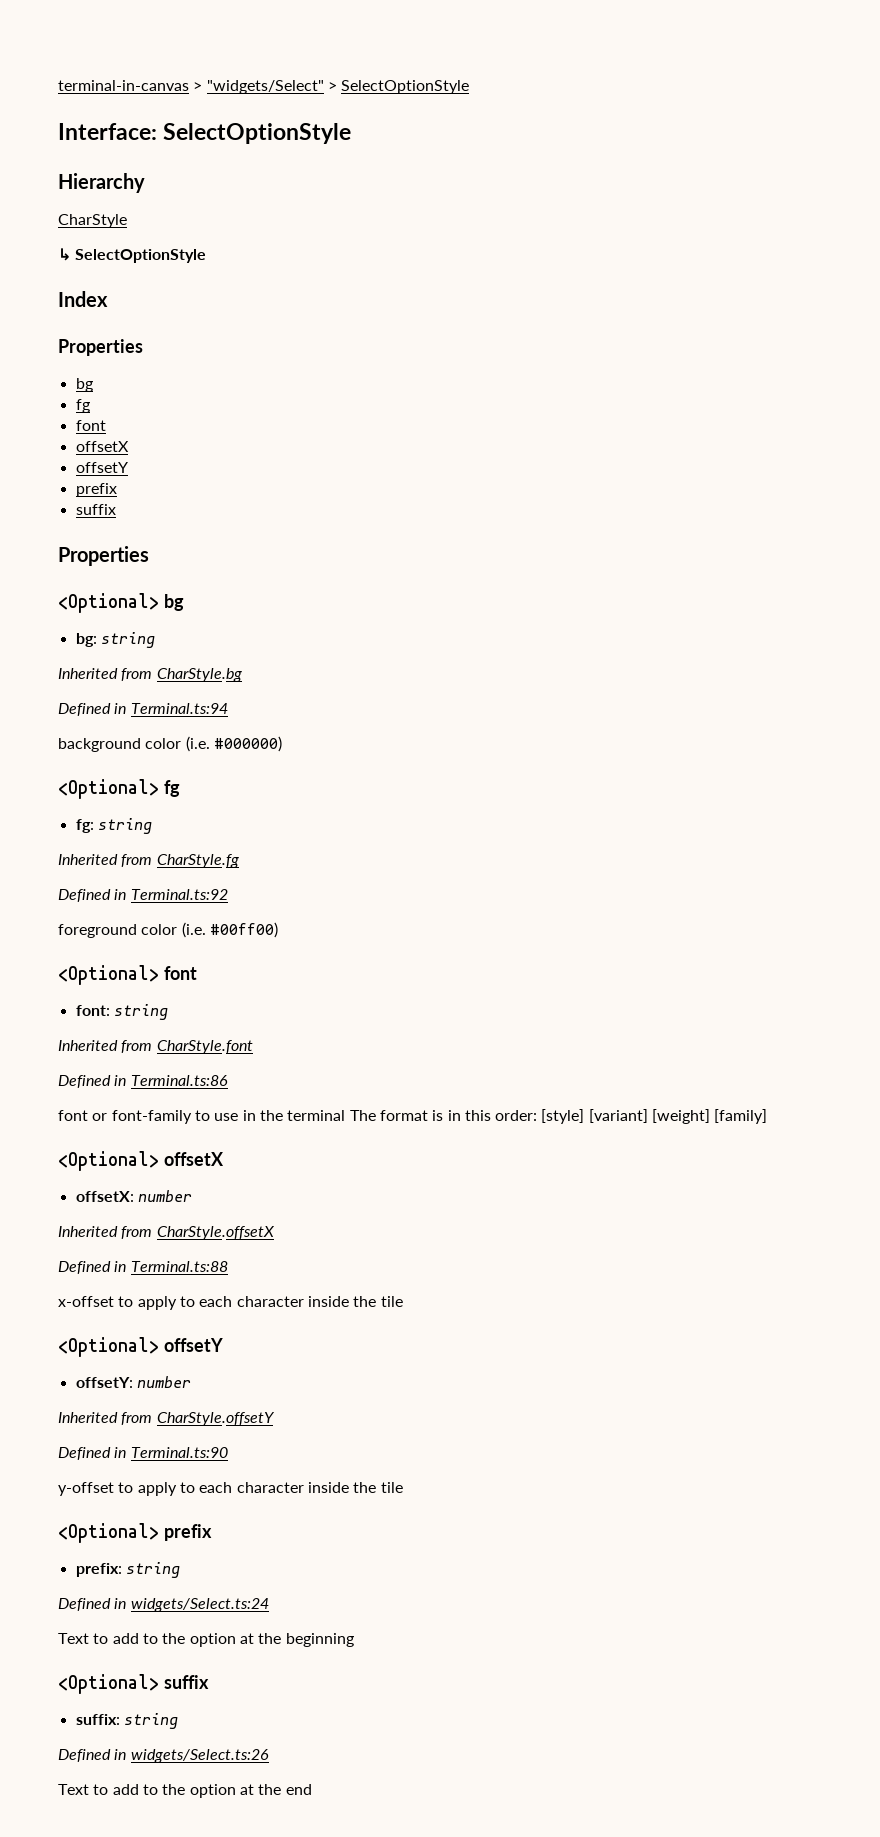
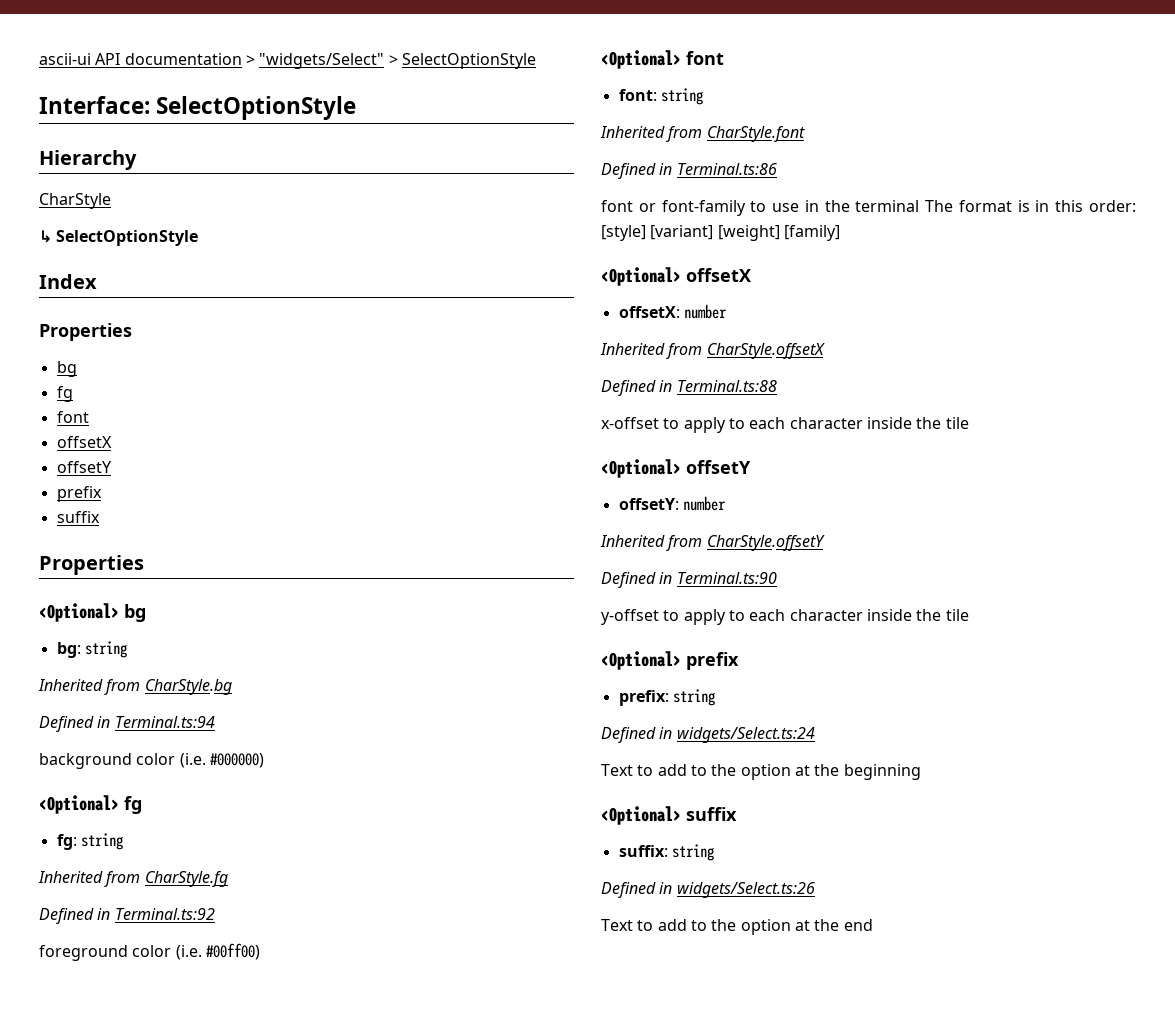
- terminal-in-canvas > "widgets/Select" > SelectOptionStyle
+ ascii-ui API documentation > "widgets/Select" > SelectOptionStyle

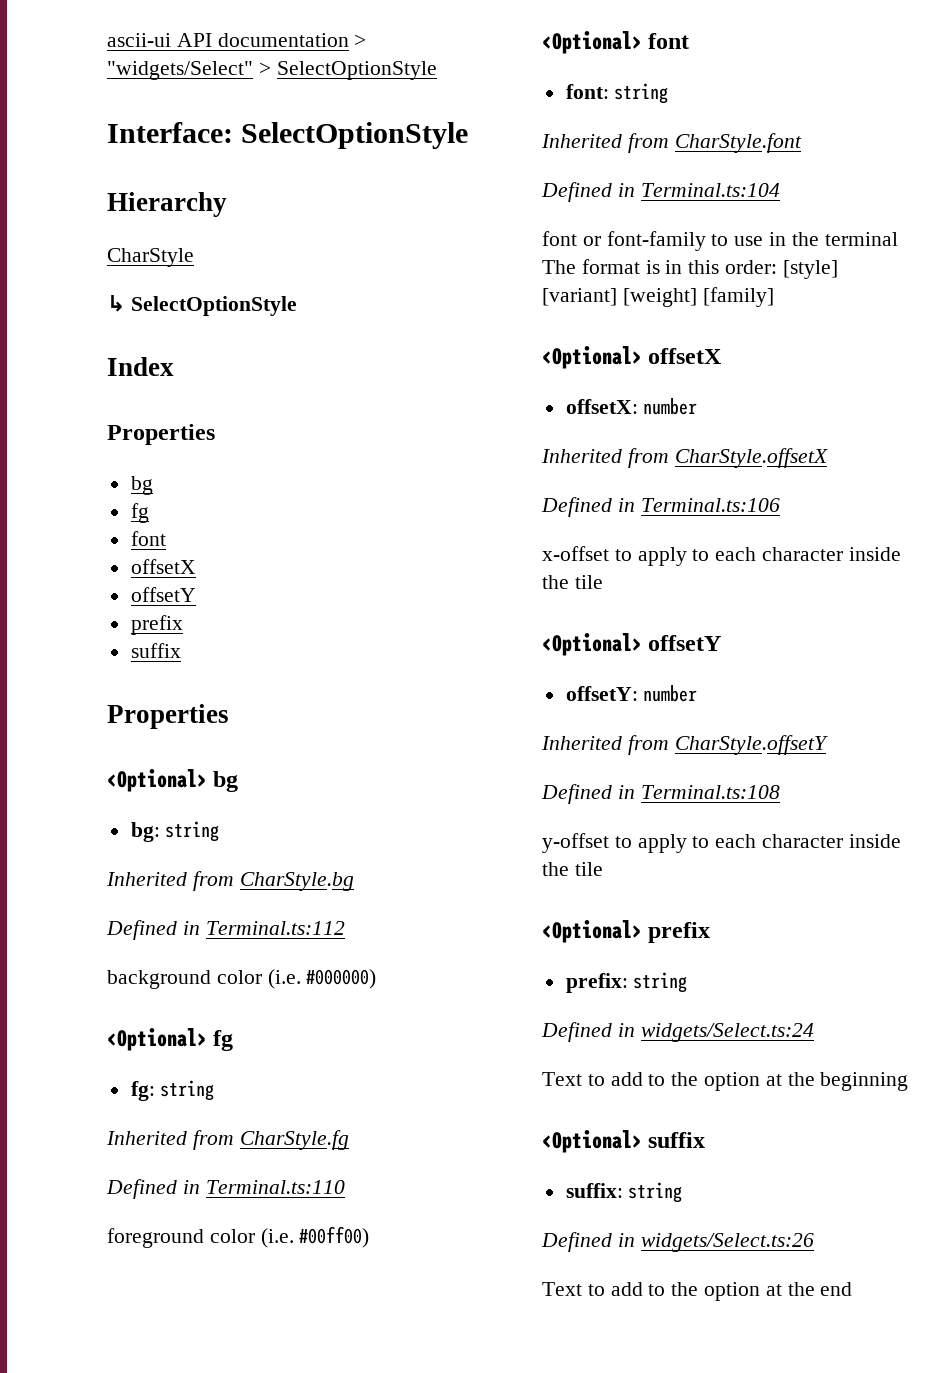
- Defined in Terminal.ts:94
+ Defined in Terminal.ts:112
- Defined in Terminal.ts:92
+ Defined in Terminal.ts:110
- Defined in Terminal.ts:86
+ Defined in Terminal.ts:104
- Defined in Terminal.ts:88
+ Defined in Terminal.ts:106
- Defined in Terminal.ts:90
+ Defined in Terminal.ts:108

